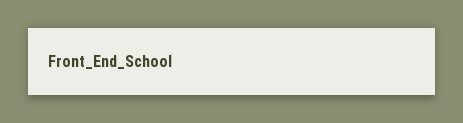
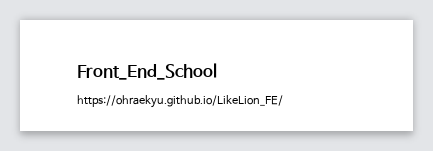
+ https://ohraekyu.github.io/LikeLion_FE/

